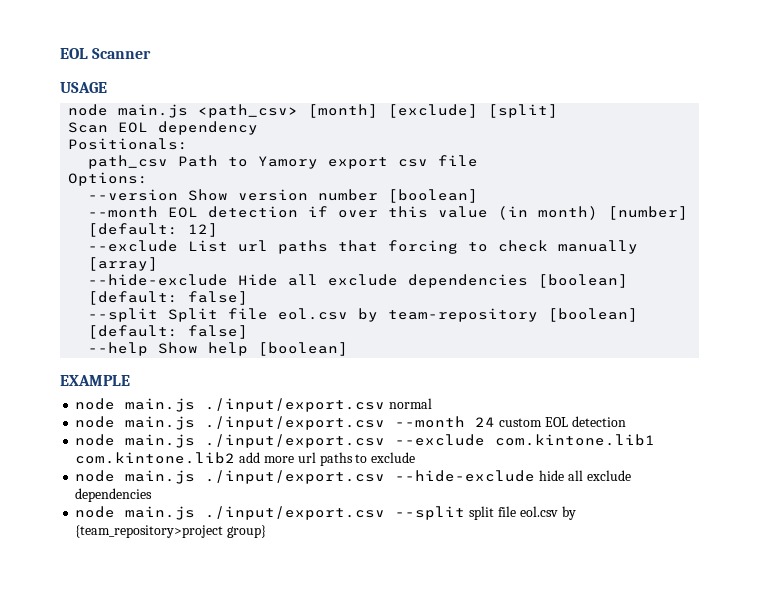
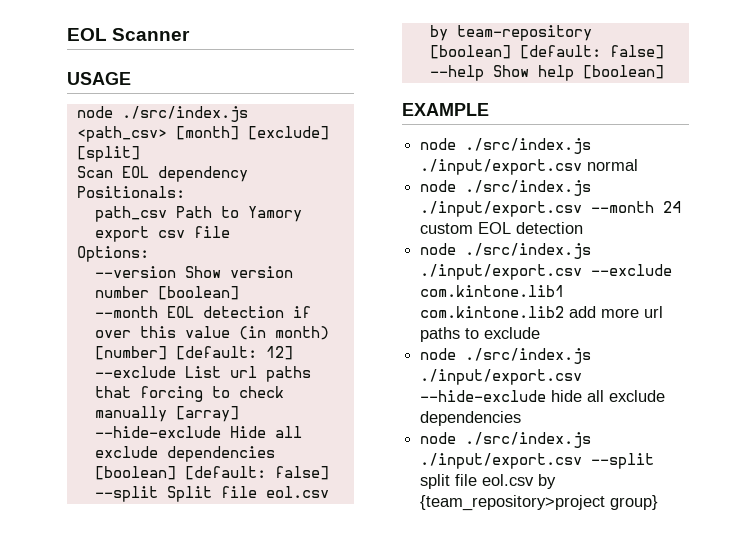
- node main.js <path_csv> [month] [exclude] [split]
+ node ./src/index.js <path_csv> [month] [exclude] [split]
- node main.js ./input/export.csv normal
+ node ./src/index.js ./input/export.csv normal
- node main.js ./input/export.csv --month 24 custom EOL detection
+ node ./src/index.js ./input/export.csv --month 24 custom EOL detection
- node main.js ./input/export.csv --exclude com.kintone.lib1 com.kintone.lib2 add more url paths to exclude
+ node ./src/index.js ./input/export.csv --exclude com.kintone.lib1 com.kintone.lib2 add more url paths to exclude
- node main.js ./input/export.csv --hide-exclude hide all exclude dependencies
+ node ./src/index.js ./input/export.csv --hide-exclude hide all exclude dependencies
- node main.js ./input/export.csv --split split file eol.csv by {team_repository>project group}
+ node ./src/index.js ./input/export.csv --split split file eol.csv by {team_repository>project group}

